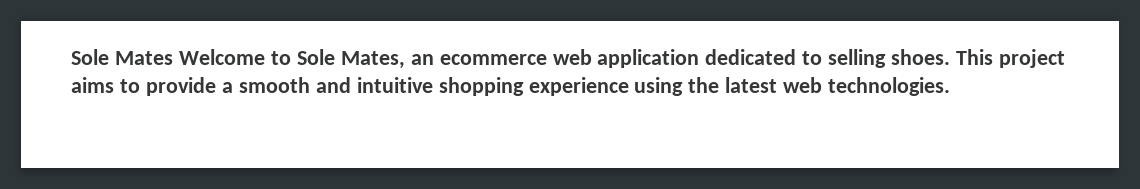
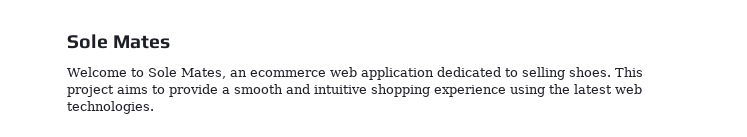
- Sole Mates Welcome to Sole Mates, an ecommerce web application dedicated to selling shoes.
+ Sole Mates
+ Welcome to Sole Mates, an ecommerce web application dedicated to selling shoes.

